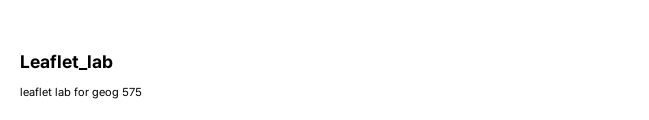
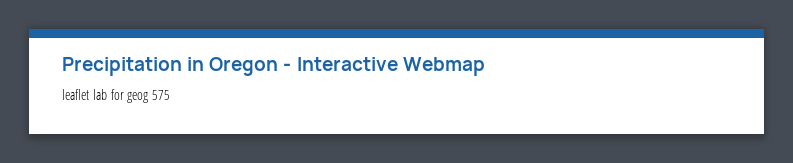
- Leaflet_lab
+ Precipitation in Oregon - Interactive Webmap

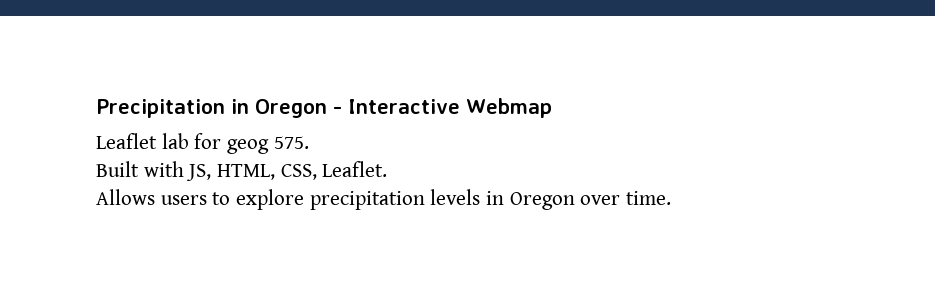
- leaflet lab for geog 575
+ Leaflet lab for geog 575.
+ Built with JS, HTML, CSS, Leaflet.
+ Allows users to explore precipitation levels in Oregon over time.

